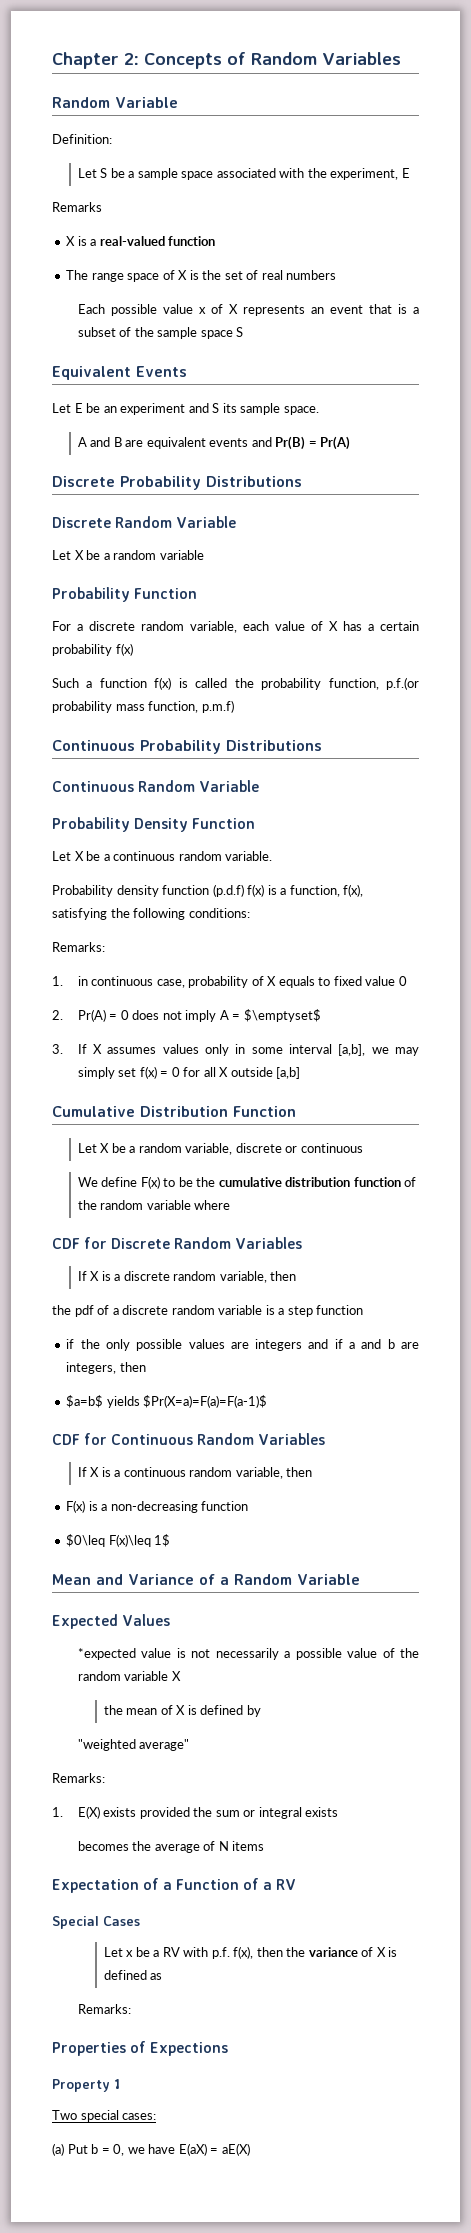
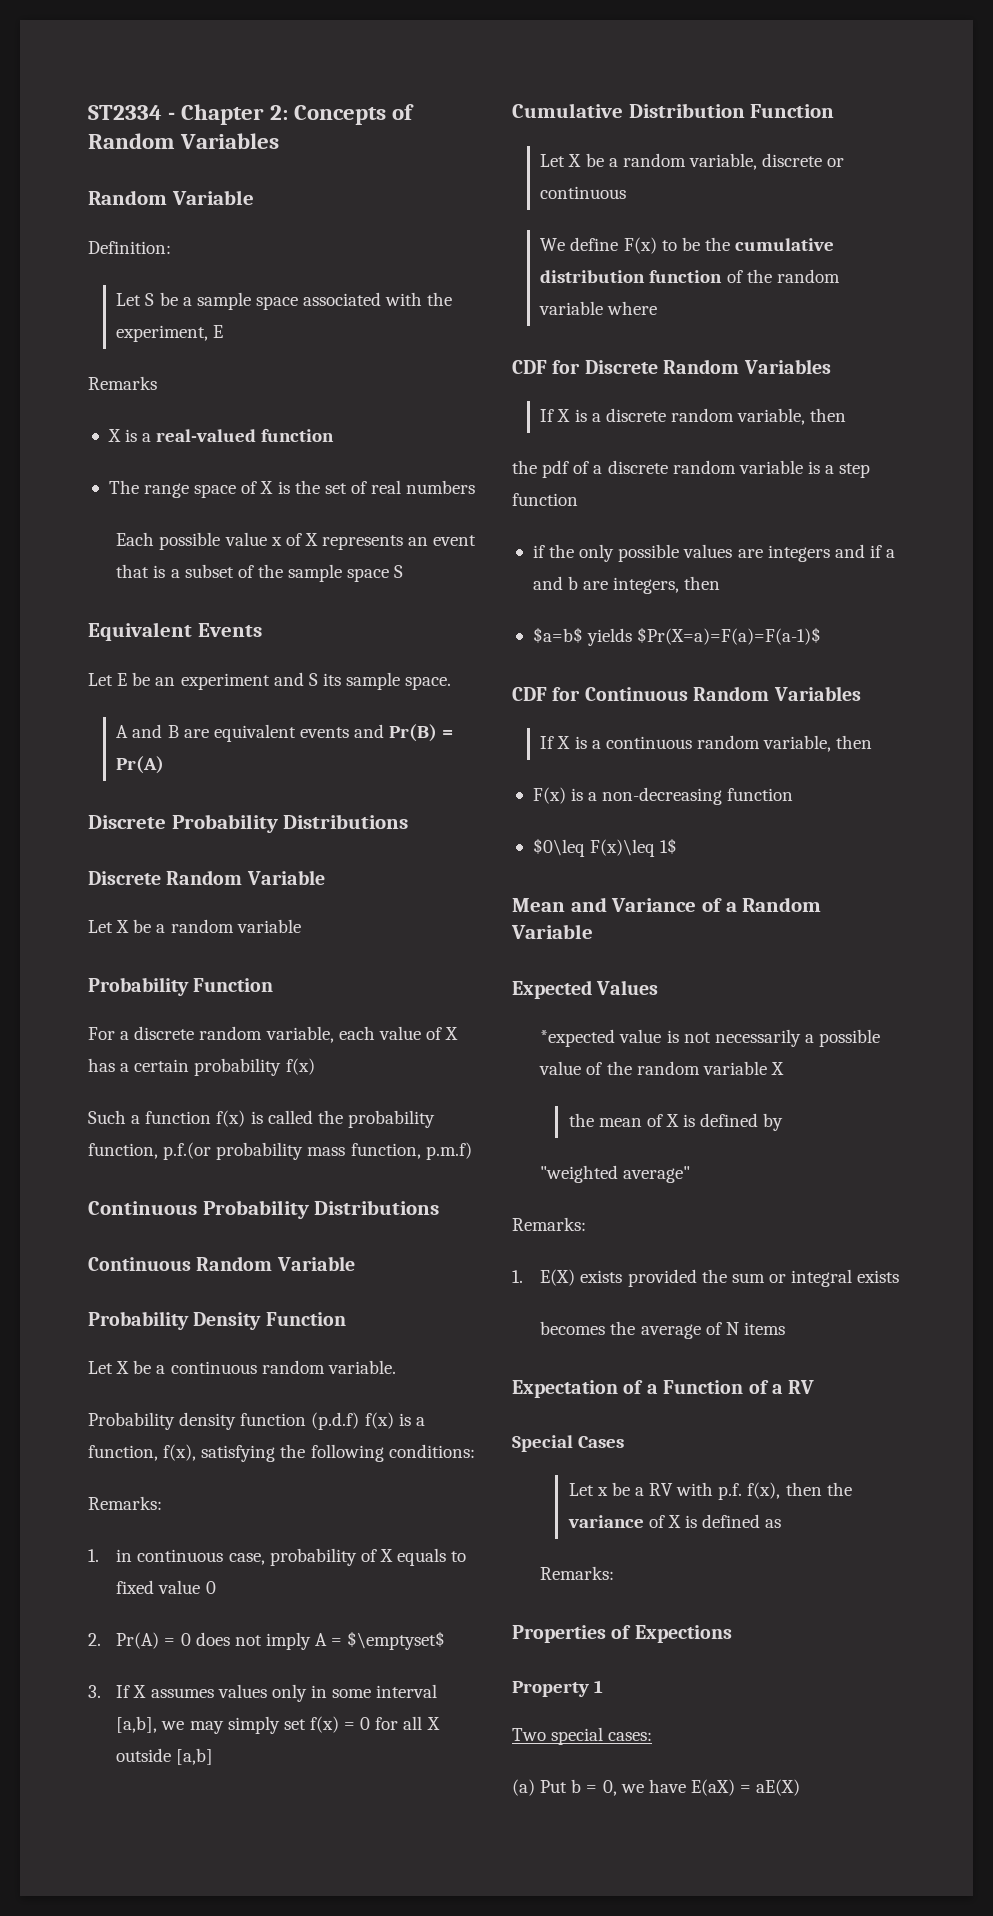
- Chapter 2: Concepts of Random Variables
+ ST2334 - Chapter 2: Concepts of Random Variables

